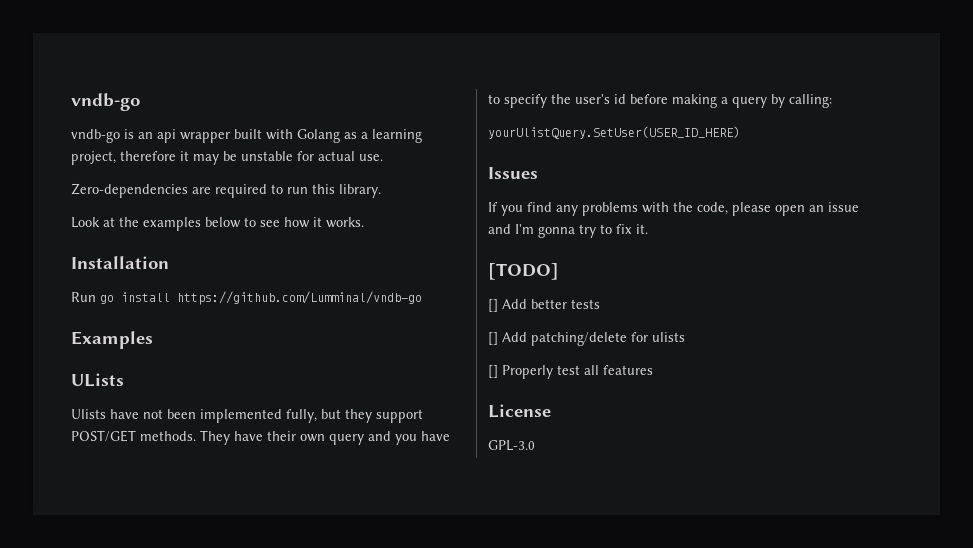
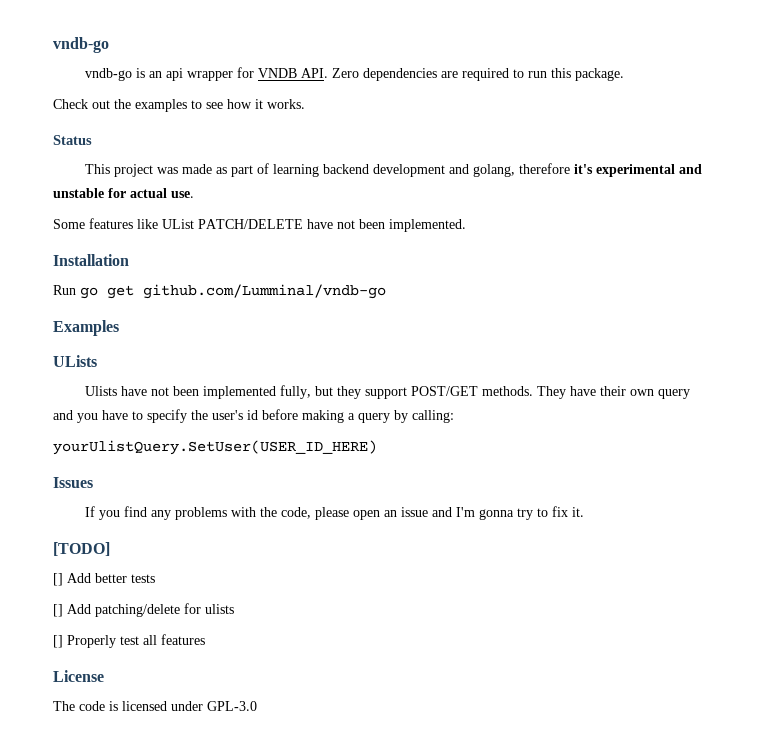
- vndb-go is an api wrapper built with Golang as a learning project, therefore it may be unstable for actual use.
- Zero-dependencies are required to run this library.
- Look at the examples below to see how it works.
+ vndb-go is an api wrapper for VNDB API. Zero dependencies are required to run this package.
+ Check out the examples to see how it works.
+ Status
+ This project was made as part of learning backend development and golang, therefore it's experimental and unstable for actual use.
+ Some features like UList PATCH/DELETE have not been implemented.
- Run go install https://github.com/Lumminal/vndb-go
+ Run go get github.com/Lumminal/vndb-go
- GPL-3.0
+ The code is licensed under GPL-3.0

